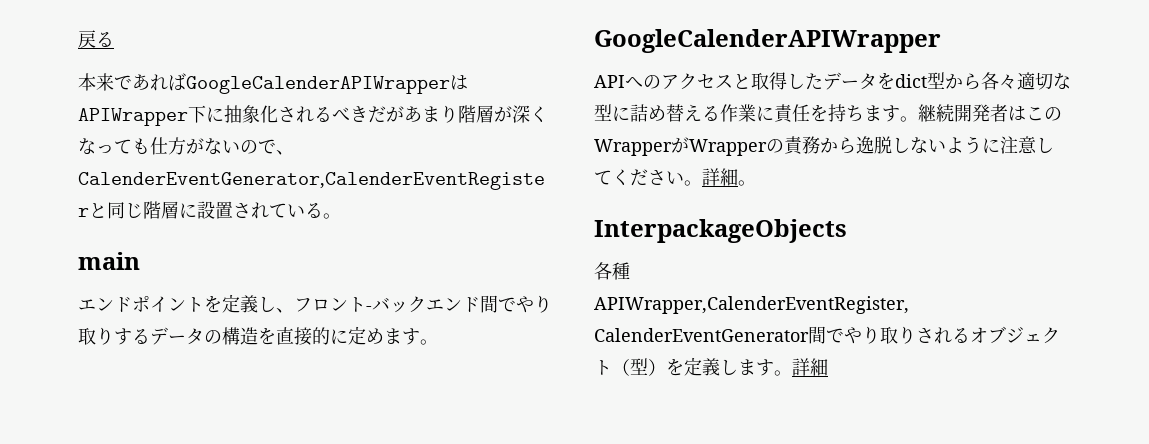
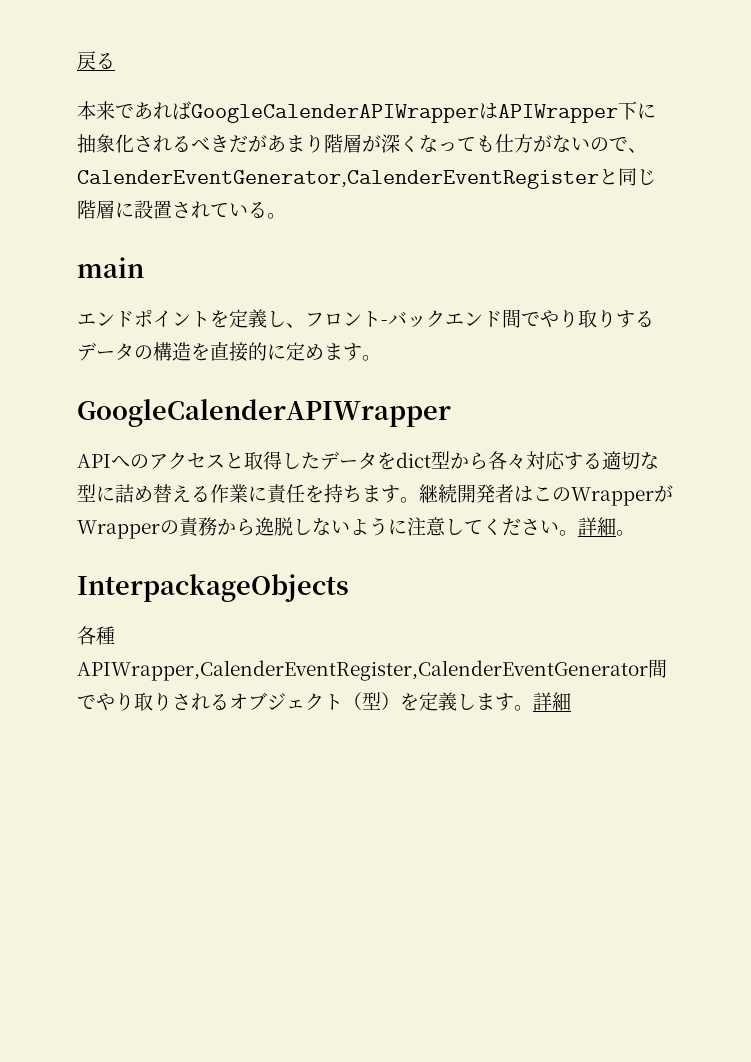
- APIへのアクセスと取得したデータをdict型から各々適切な型に詰め替える作業に責任を持ちます。
+ APIへのアクセスと取得したデータをdict型から各々対応する適切な型に詰め替える作業に責任を持ちます。

